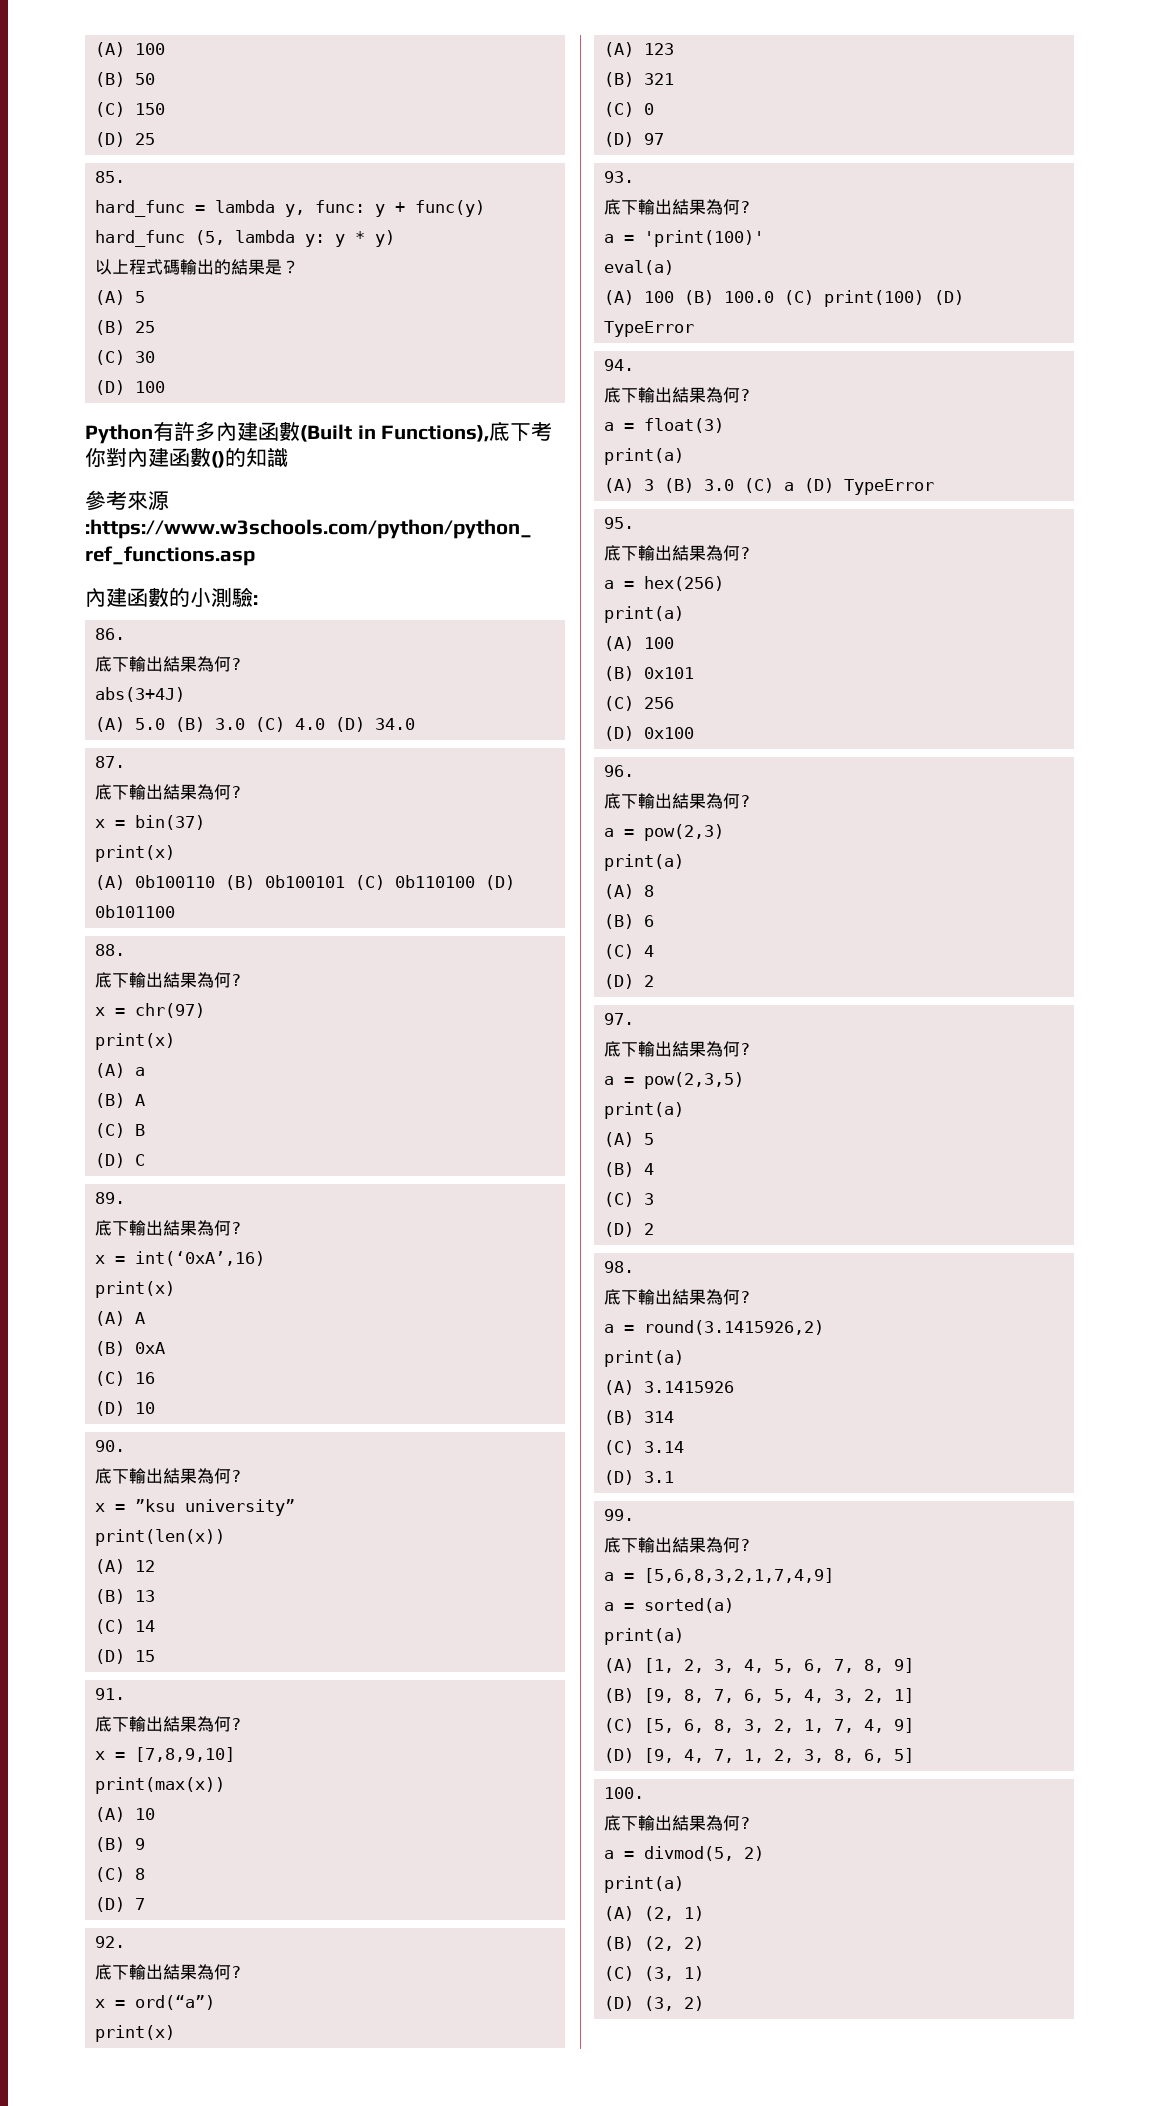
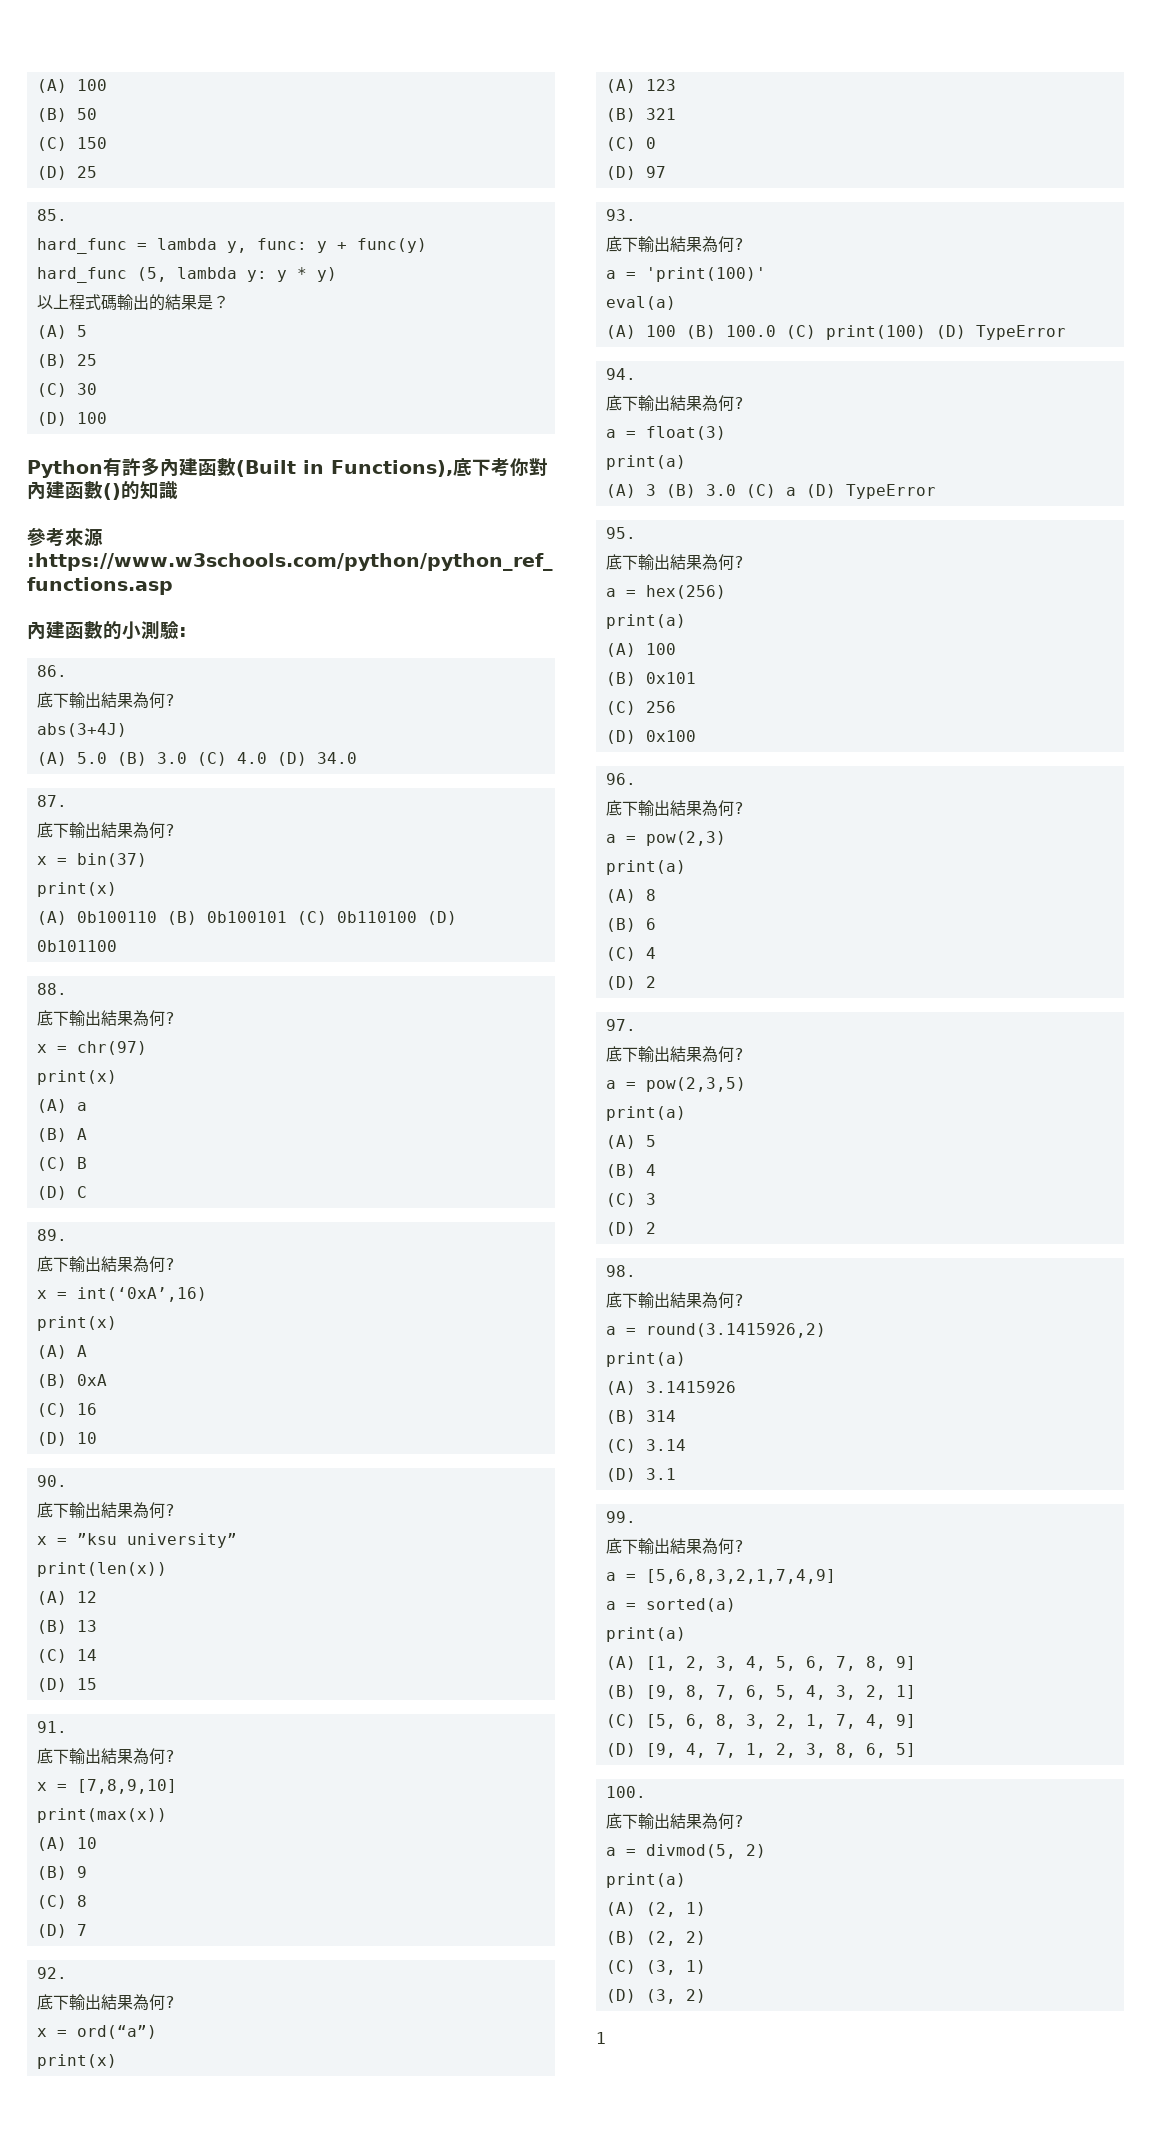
+ 1

